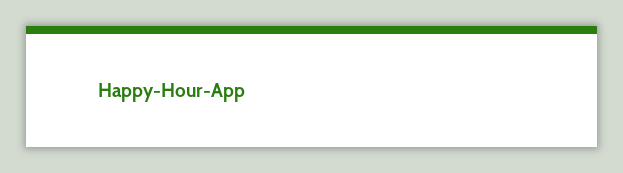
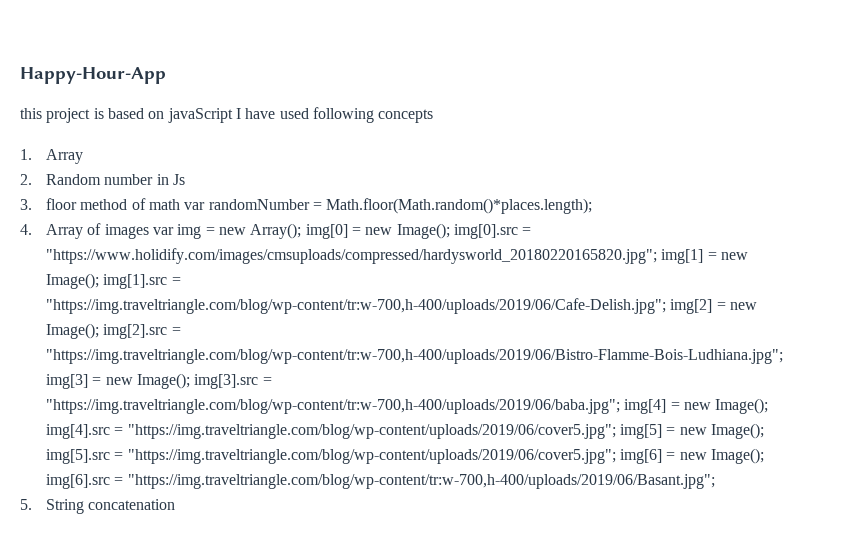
+ this project is based on javaScript I have used following concepts
+ 1. Array
+ 2. Random number in Js
+ 3. floor method of math var randomNumber = Math.floor(Math.random()*places.length);
+ 4. Array of images var img = new Array(); img[0] = new Image(); img[0].src = "https://www.holidify.com/images/cmsuploads/compressed/hardysworld_20180220165820.jpg"; img[1] = new Image(); img[1].src = "https://img.traveltriangle.com/blog/wp-content/tr:w-700,h-400/uploads/2019/06/Cafe-Delish.jpg"; img[2] = new Image(); img[2].src = "https://img.traveltriangle.com/blog/wp-content/tr:w-700,h-400/uploads/2019/06/Bistro-Flamme-Bois-Ludhiana.jpg"; img[3] = new Image(); img[3].src = "https://img.traveltriangle.com/blog/wp-content/tr:w-700,h-400/uploads/2019/06/baba.jpg"; img[4] = new Image(); img[4].src = "https://img.traveltriangle.com/blog/wp-content/uploads/2019/06/cover5.jpg"; img[5] = new Image(); img[5].src = "https://img.traveltriangle.com/blog/wp-content/uploads/2019/06/cover5.jpg"; img[6] = new Image(); img[6].src = "https://img.traveltriangle.com/blog/wp-content/tr:w-700,h-400/uploads/2019/06/Basant.jpg";
+ 5. String concatenation

